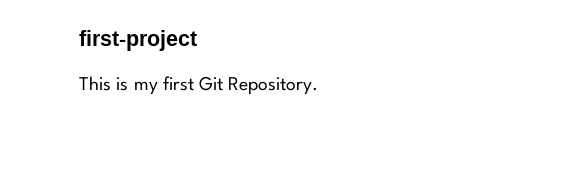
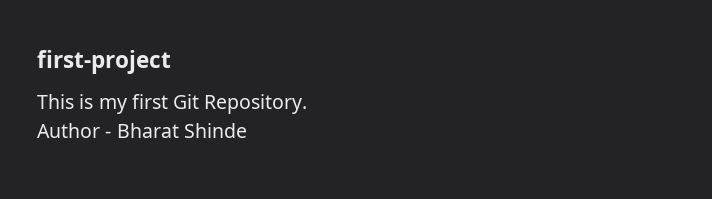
+ Author - Bharat Shinde

